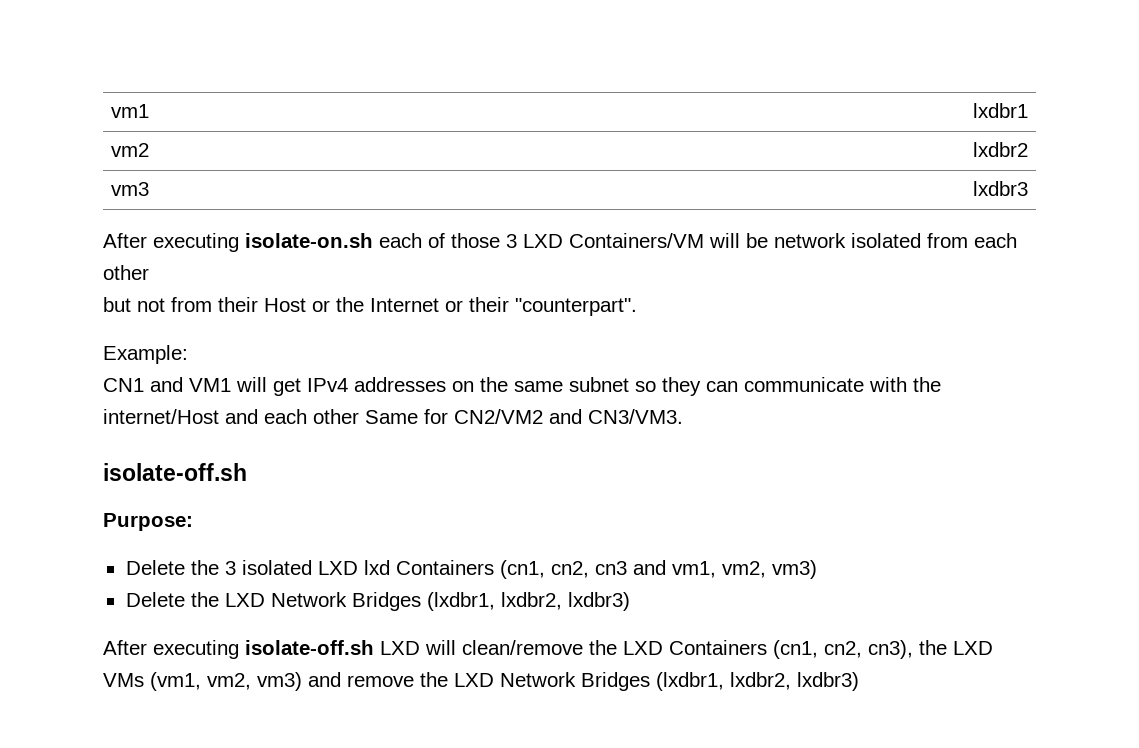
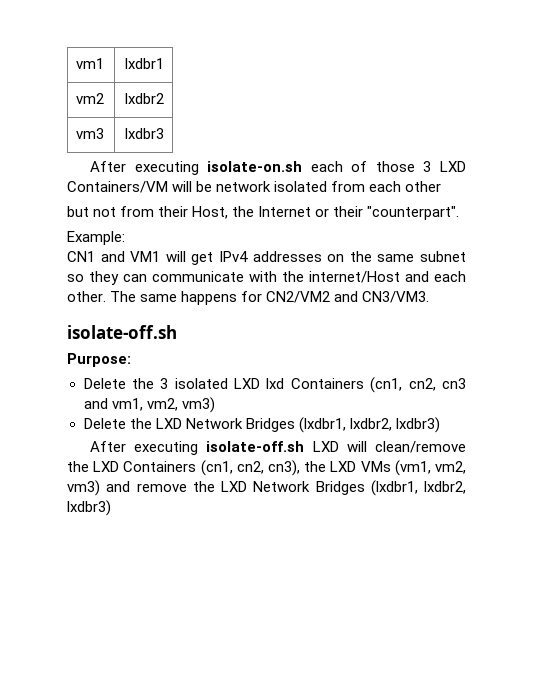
- but not from their Host or the Internet or their "counterpart".
+ but not from their Host, the Internet or their "counterpart".
- CN1 and VM1 will get IPv4 addresses on the same subnet so they can communicate with the internet/Host and each other Same for CN2/VM2 and CN3/VM3.
+ CN1 and VM1 will get IPv4 addresses on the same subnet so they can communicate with the internet/Host and each other. The same happens for CN2/VM2 and CN3/VM3.

